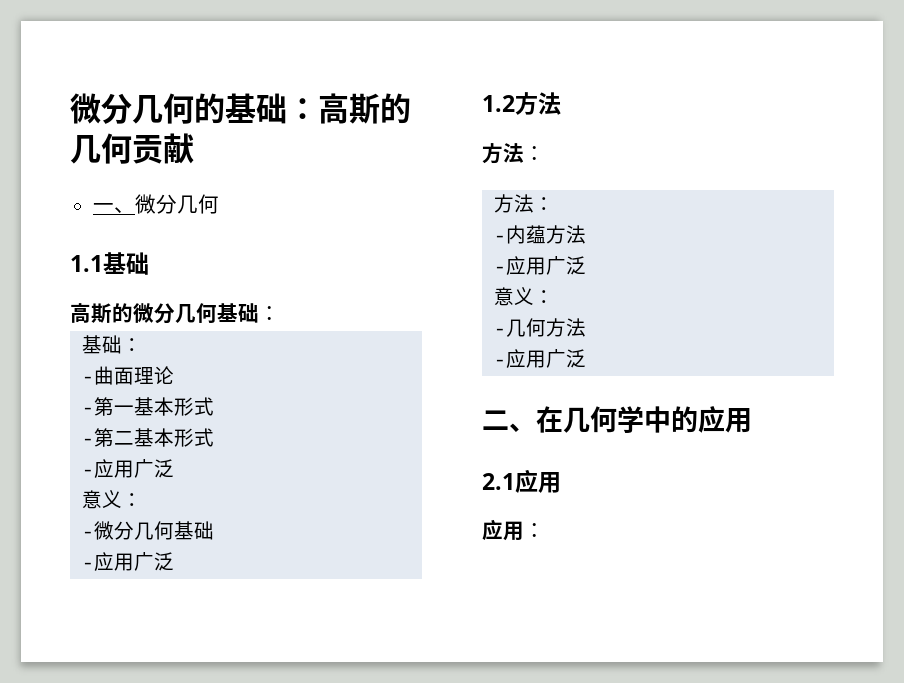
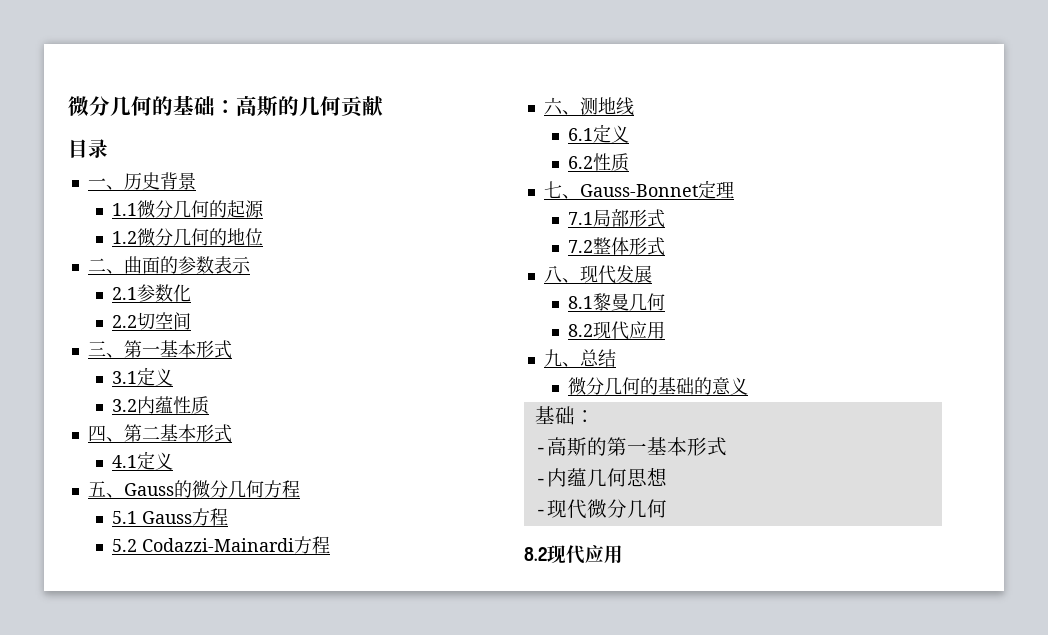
+ 目录
- 一、微分几何
- 1.1基础
- 高斯的微分几何基础：
+ 一、历史背景
+ 1.1微分几何的起源
+ 1.2微分几何的地位
+ 二、曲面的参数表示
+ 2.1参数化
+ 2.2切空间
+ 三、第一基本形式
+ 3.1定义
+ 3.2内蕴性质
+ 四、第二基本形式
+ 4.1定义
+ 五、Gauss的微分几何方程
+ 5.1 Gauss方程
+ 5.2 Codazzi-Mainardi方程
+ 六、测地线
+ 6.1定义
+ 6.2性质
+ 七、Gauss-Bonnet定理
+ 7.1局部形式
+ 7.2整体形式
+ 八、现代发展
+ 8.1黎曼几何
+ 8.2现代应用
+ 九、总结
+ 微分几何的基础的意义
- -曲面理论
- -第一基本形式
+ -高斯的第一基本形式
- -第二基本形式
- -应用广泛
- 意义：
- -微分几何基础
- -应用广泛
- 1.2方法
- 方法：
- 方法：
- -内蕴方法
- -应用广泛
- 意义：
- -几何方法
- -应用广泛
- 二、在几何学中的应用
- 2.1应用
- 应用：
+ -内蕴几何思想
+ -现代微分几何
+ 8.2现代应用

